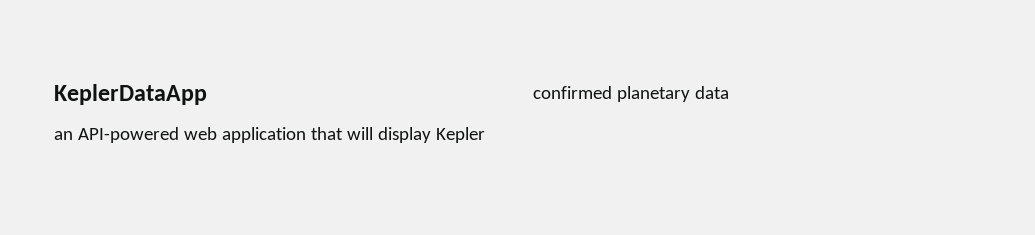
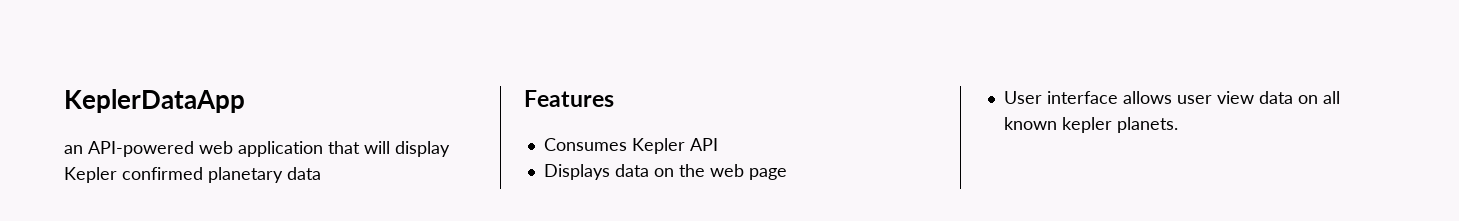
+ Features
+ Consumes Kepler API
+ Displays data on the web page
+ User interface allows user view data on all known kepler planets.

